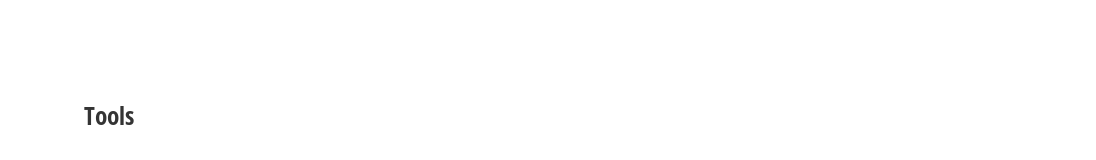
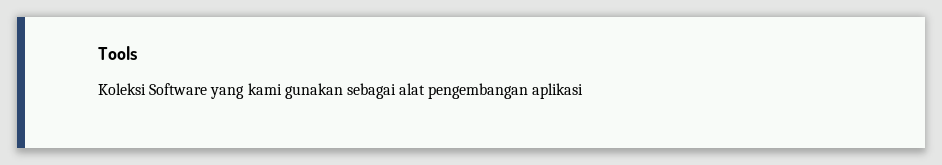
+ Koleksi Software yang kami gunakan sebagai alat pengembangan aplikasi

